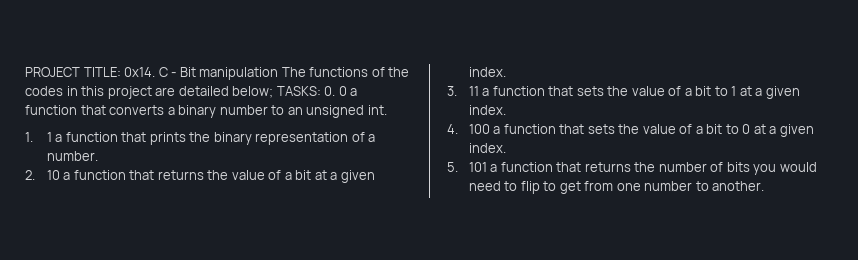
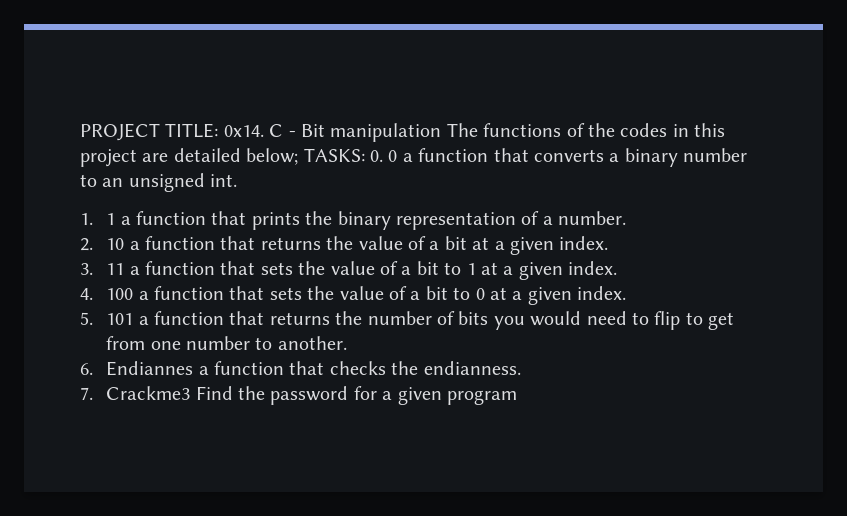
+ 6. Endiannes a function that checks the endianness.
+ 7. Crackme3 Find the password for a given program

